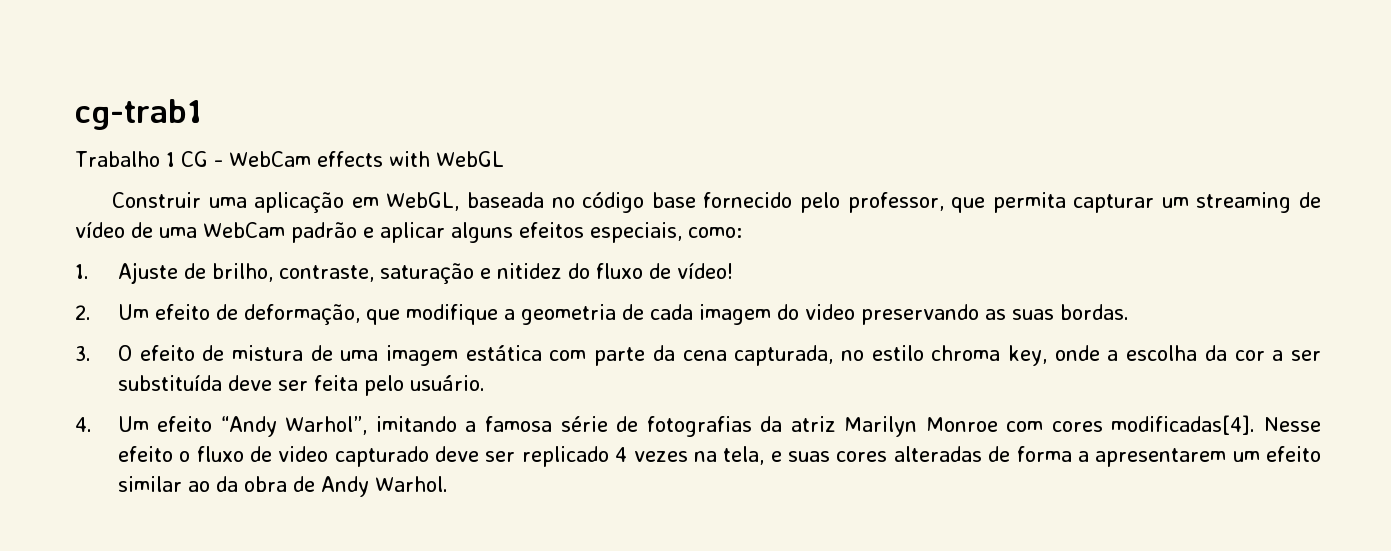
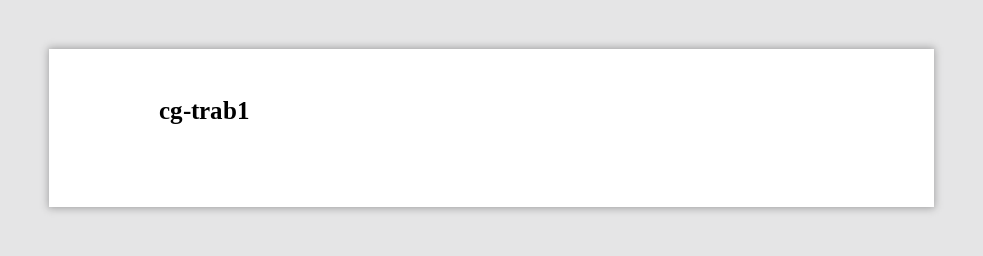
- Trabalho 1 CG - WebCam effects with WebGL
- Construir uma aplicação em WebGL, baseada no código base fornecido pelo professor, que permita capturar um streaming de vídeo de uma WebCam padrão e aplicar alguns efeitos especiais, como:
- 1. Ajuste de brilho, contraste, saturação e nitidez do fluxo de vídeo!
- 2. Um efeito de deformação, que modifique a geometria de cada imagem do video preservando as suas bordas.
- 3. O efeito de mistura de uma imagem estática com parte da cena capturada, no estilo chroma key, onde a escolha da cor a ser substituída deve ser feita pelo usuário.
- 4. Um efeito “Andy Warhol”, imitando a famosa série de fotografias da atriz Marilyn Monroe com cores modificadas[4]. Nesse efeito o fluxo de video capturado deve ser replicado 4 vezes na tela, e suas cores alteradas de forma a apresentarem um efeito similar ao da obra de Andy Warhol.

